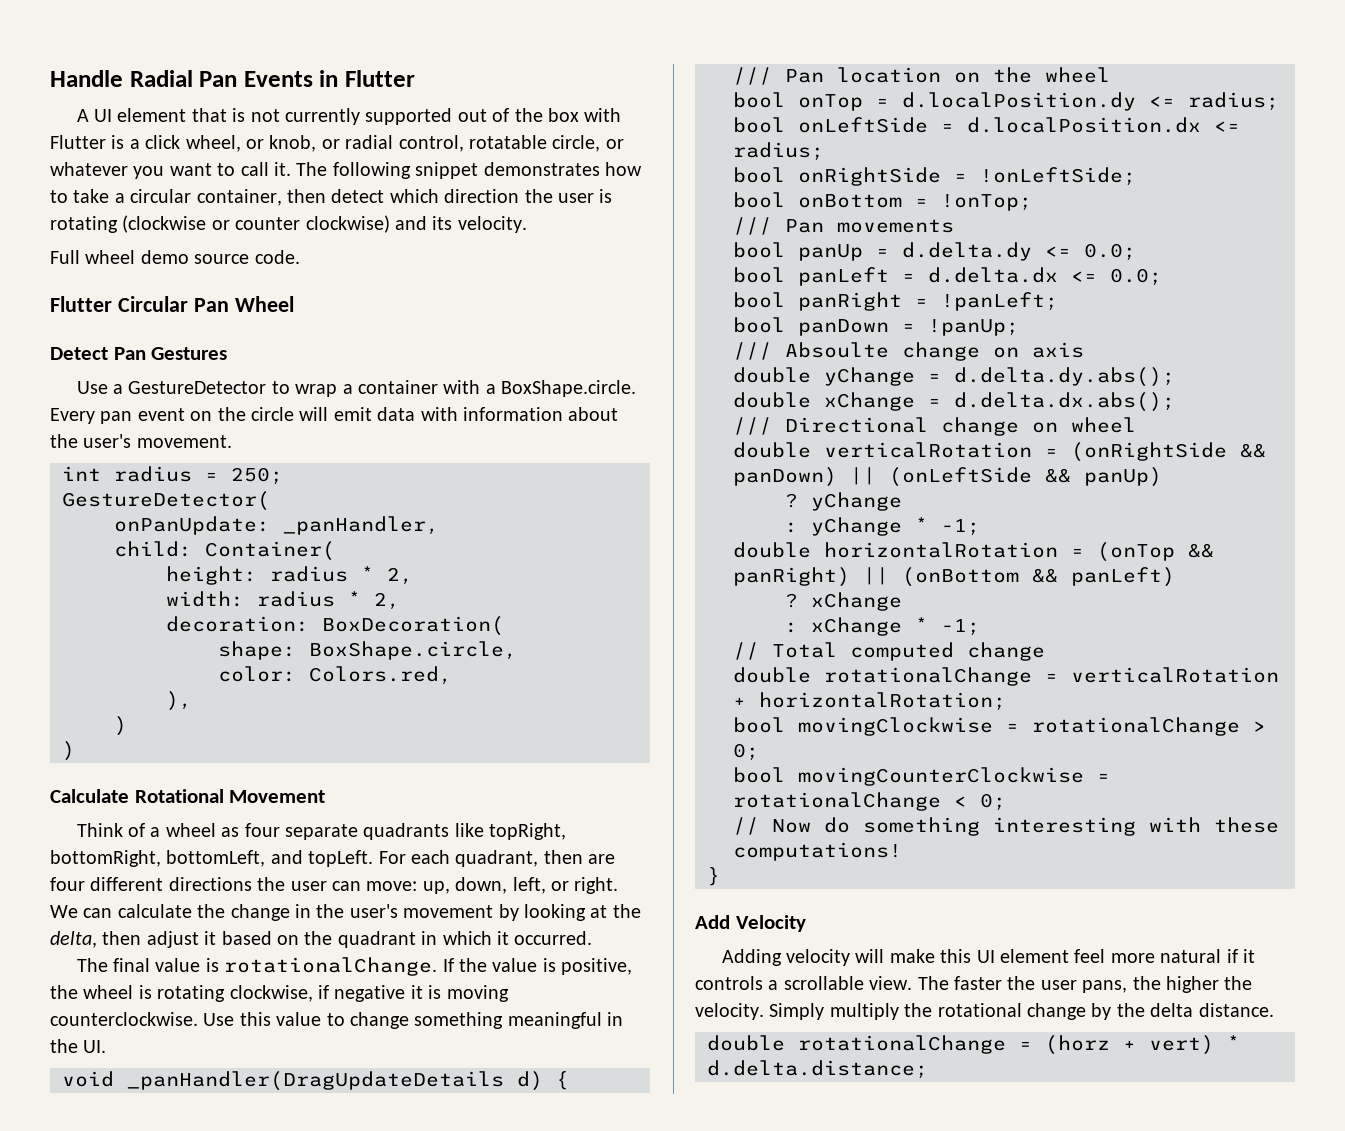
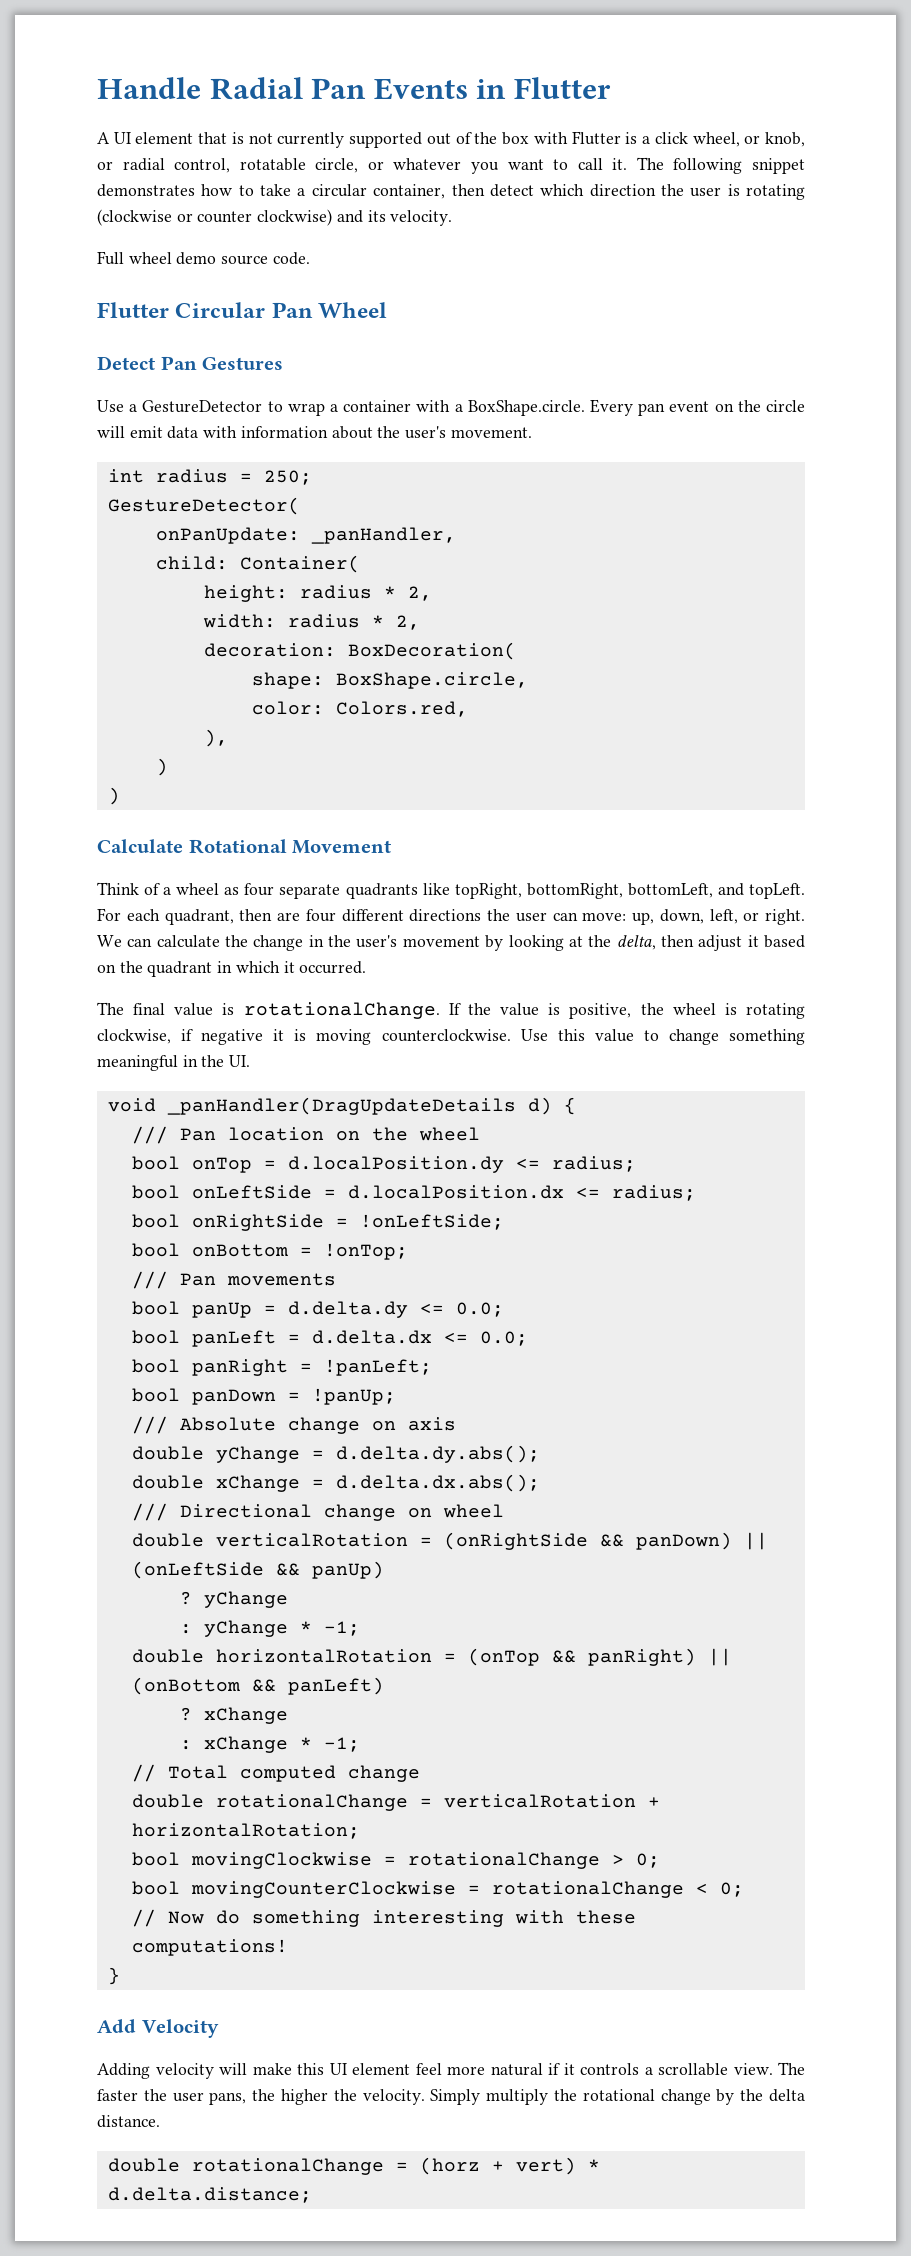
- /// Absoulte change on axis
+ /// Absolute change on axis

